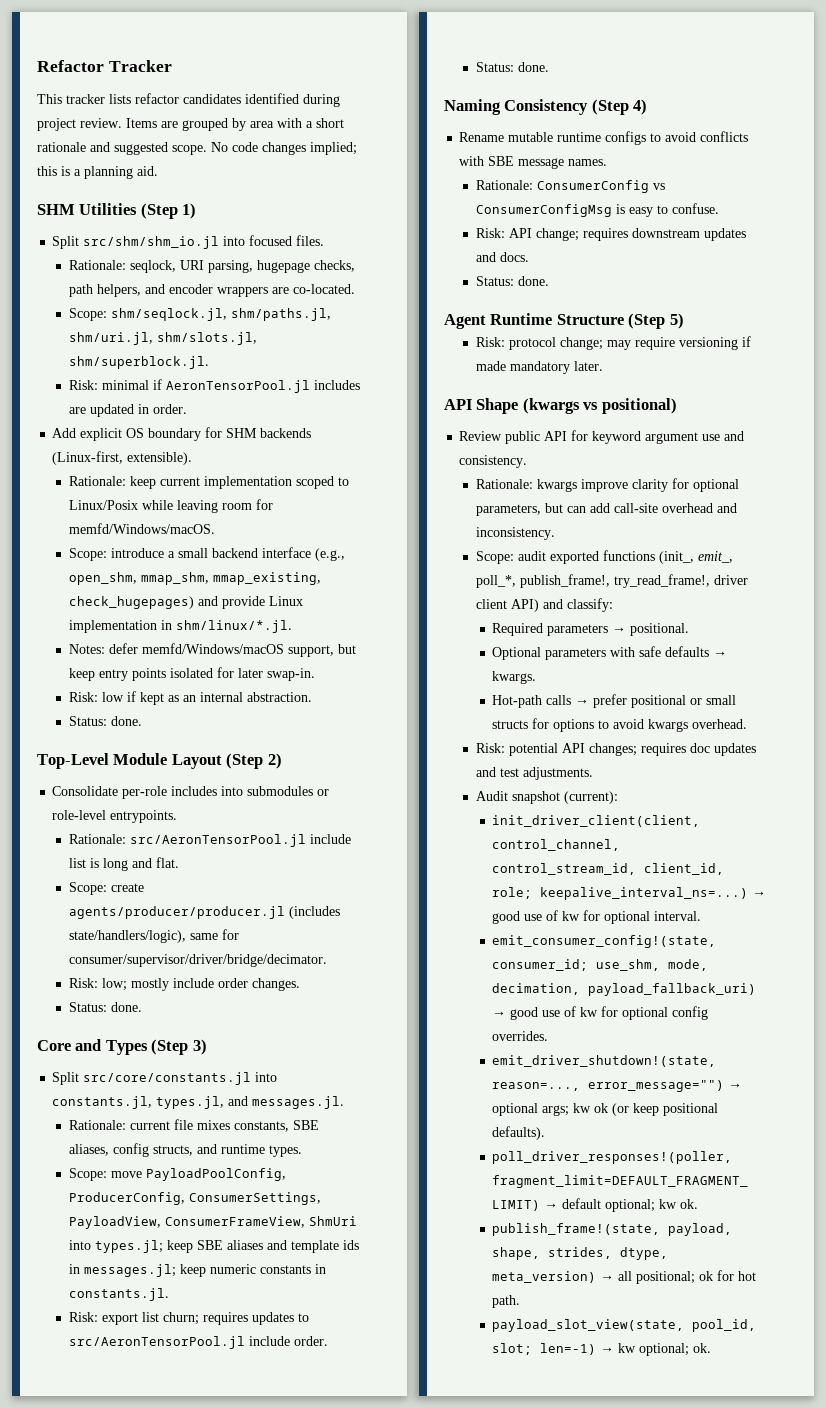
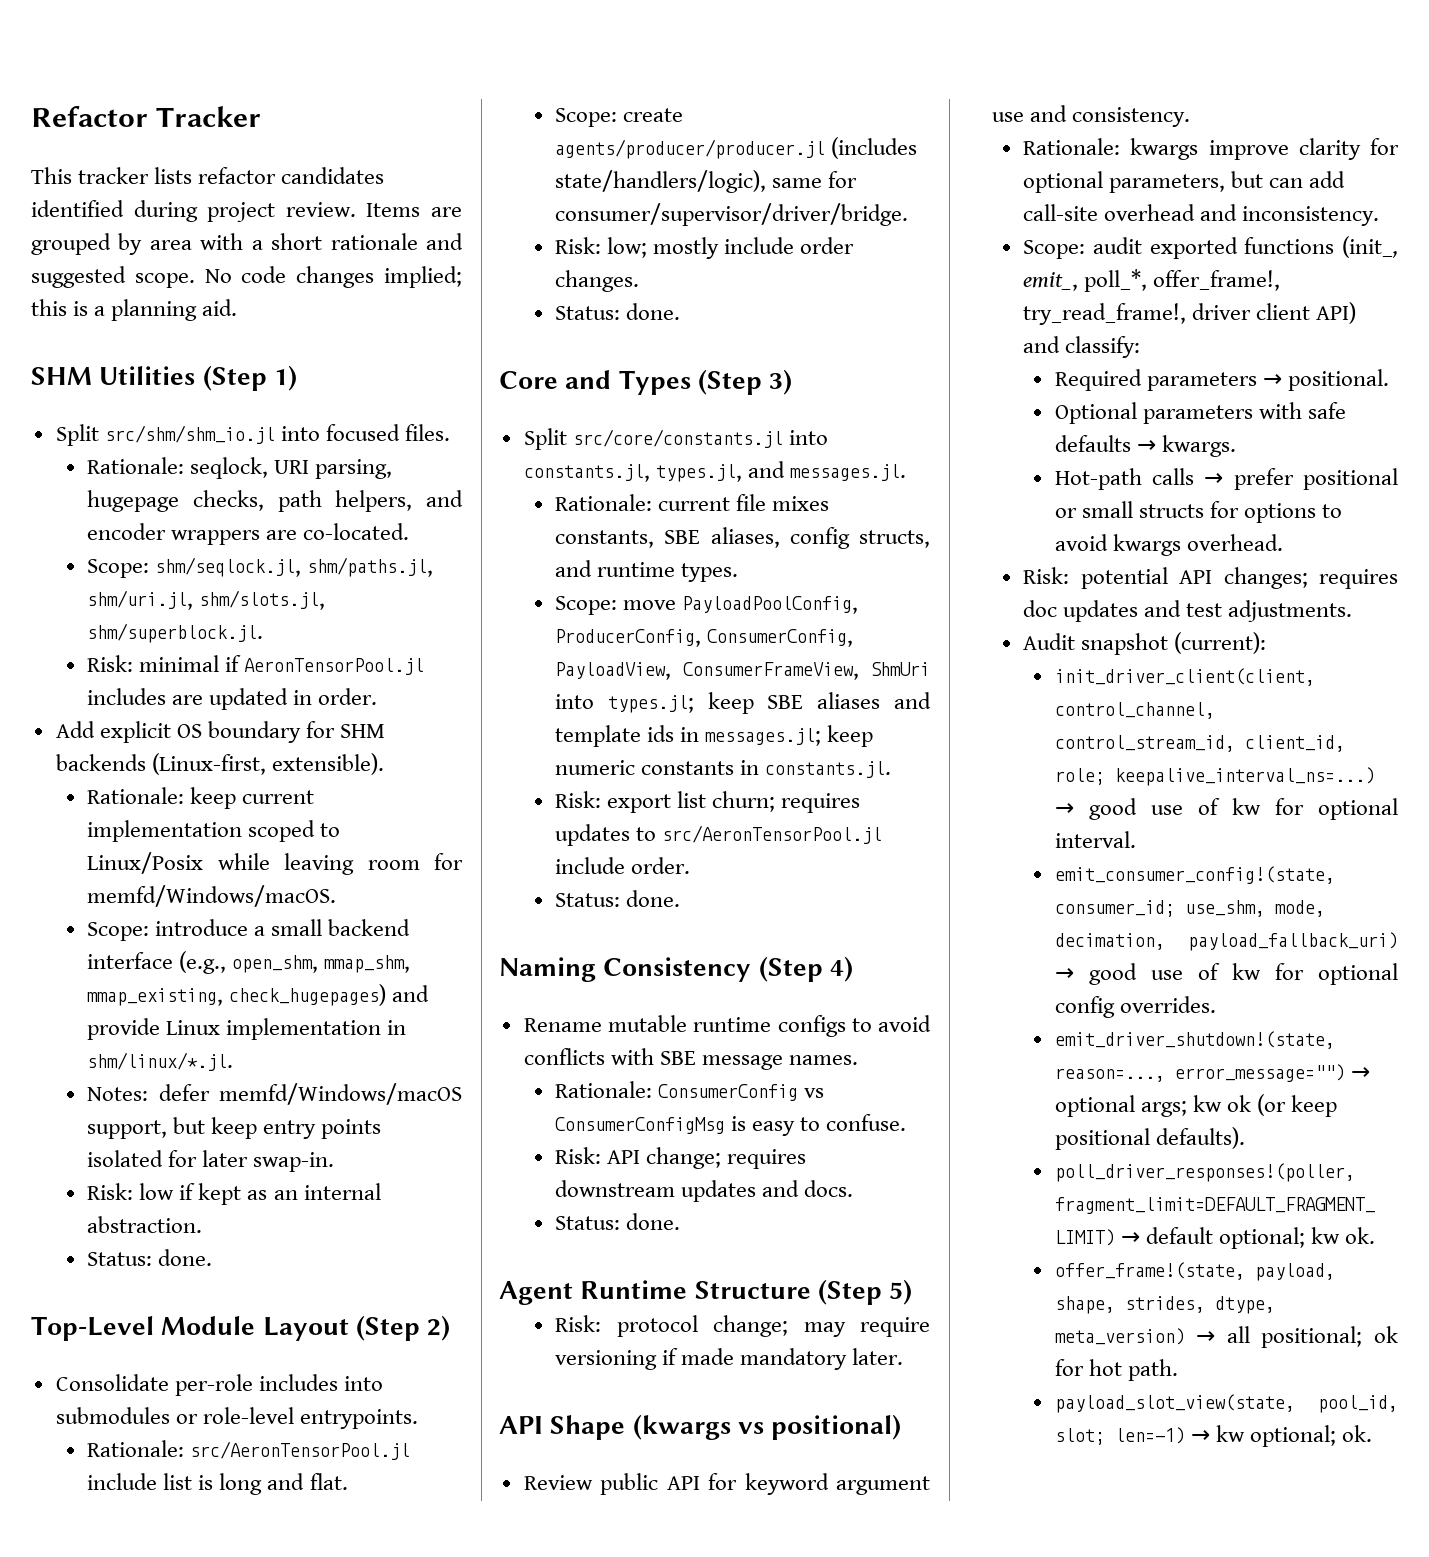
- Scope: create agents/producer/producer.jl (includes state/handlers/logic), same for consumer/supervisor/driver/bridge/decimator.
+ Scope: create agents/producer/producer.jl (includes state/handlers/logic), same for consumer/supervisor/driver/bridge.
- Scope: move PayloadPoolConfig, ProducerConfig, ConsumerSettings, PayloadView, ConsumerFrameView, ShmUri into types.jl; keep SBE aliases and template ids in messages.jl; keep numeric constants in constants.jl.
+ Scope: move PayloadPoolConfig, ProducerConfig, ConsumerConfig, PayloadView, ConsumerFrameView, ShmUri into types.jl; keep SBE aliases and template ids in messages.jl; keep numeric constants in constants.jl.
- Scope: audit exported functions (init_, emit_, poll_*, publish_frame!, try_read_frame!, driver client API) and classify:
+ Scope: audit exported functions (init_, emit_, poll_*, offer_frame!, try_read_frame!, driver client API) and classify:
- publish_frame!(state, payload, shape, strides, dtype, meta_version) → all positional; ok for hot path.
+ offer_frame!(state, payload, shape, strides, dtype, meta_version) → all positional; ok for hot path.

